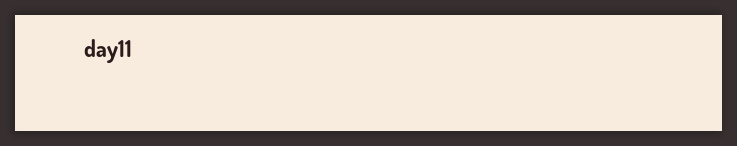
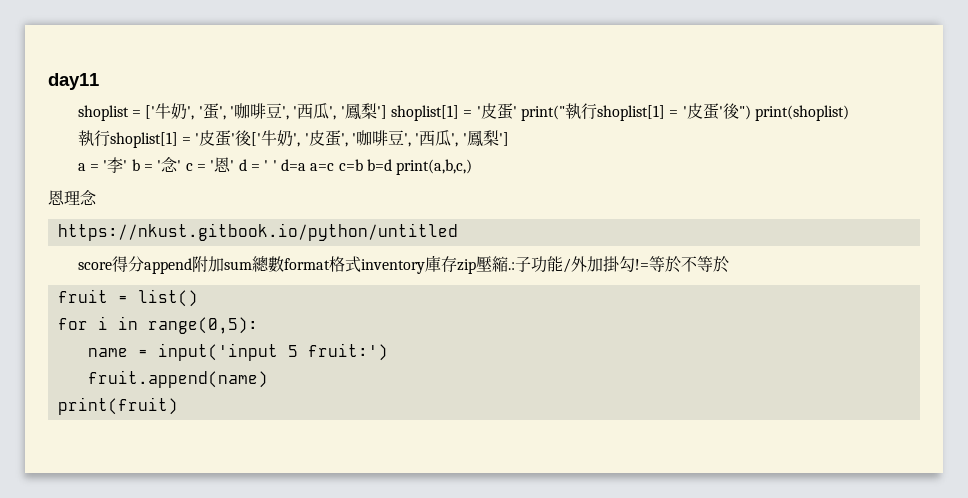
+ shoplist = ['牛奶', '蛋', '咖啡豆', '西瓜', '鳳梨'] shoplist[1] = '皮蛋' print("執行shoplist[1] = '皮蛋'後") print(shoplist)
+ 執行shoplist[1] = '皮蛋'後['牛奶', '皮蛋', '咖啡豆', '西瓜', '鳳梨']
+ a = '李' b = '念' c = '恩' d = ' ' d=a a=c c=b b=d print(a,b,c,)
+ 恩理念
+ https://nkust.gitbook.io/python/untitled
+ score得分append附加sum總數format格式inventory庫存zip壓縮.:子功能/外加掛勾!=等於不等於
+ fruit = list()
+ for i in range(0,5):
+ name = input('input 5 fruit:')
+ fruit.append(name)
+ print(fruit)

